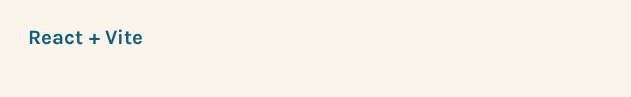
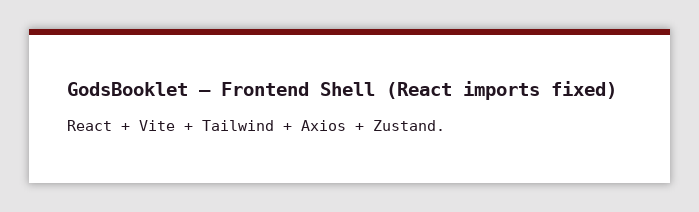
- React + Vite
+ GodsBooklet — Frontend Shell (React imports fixed)
+ React + Vite + Tailwind + Axios + Zustand.

